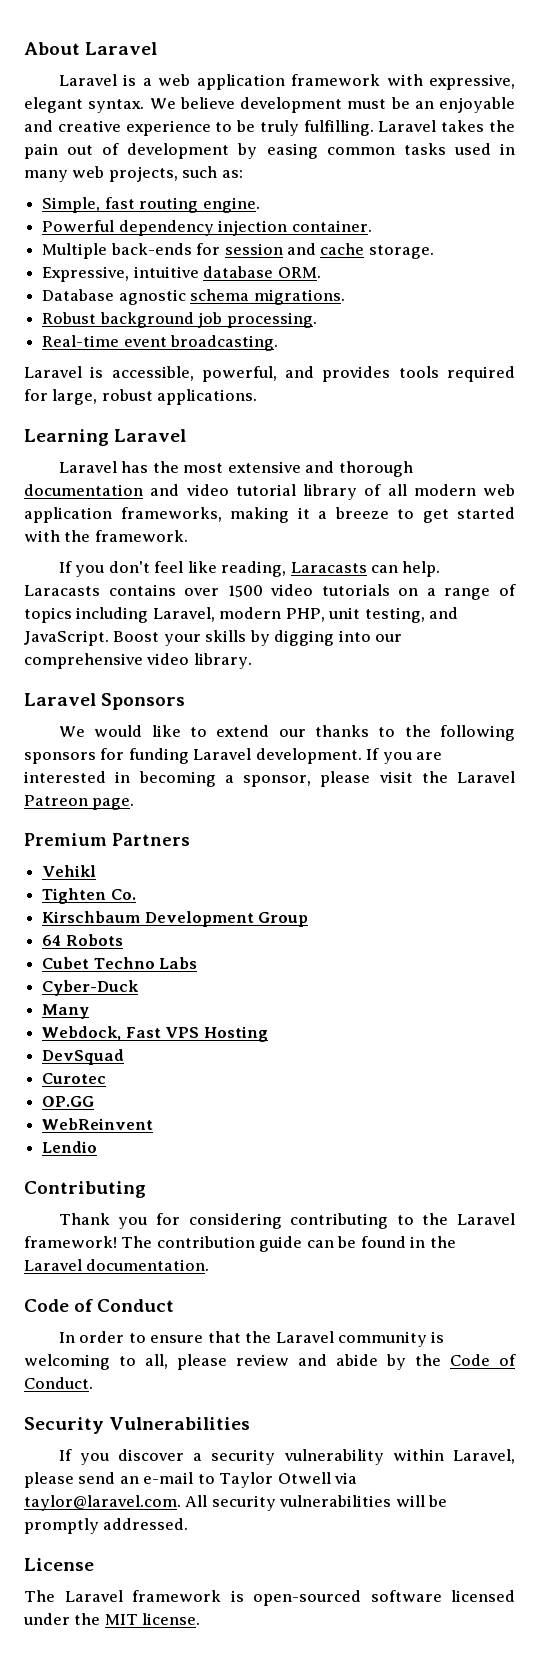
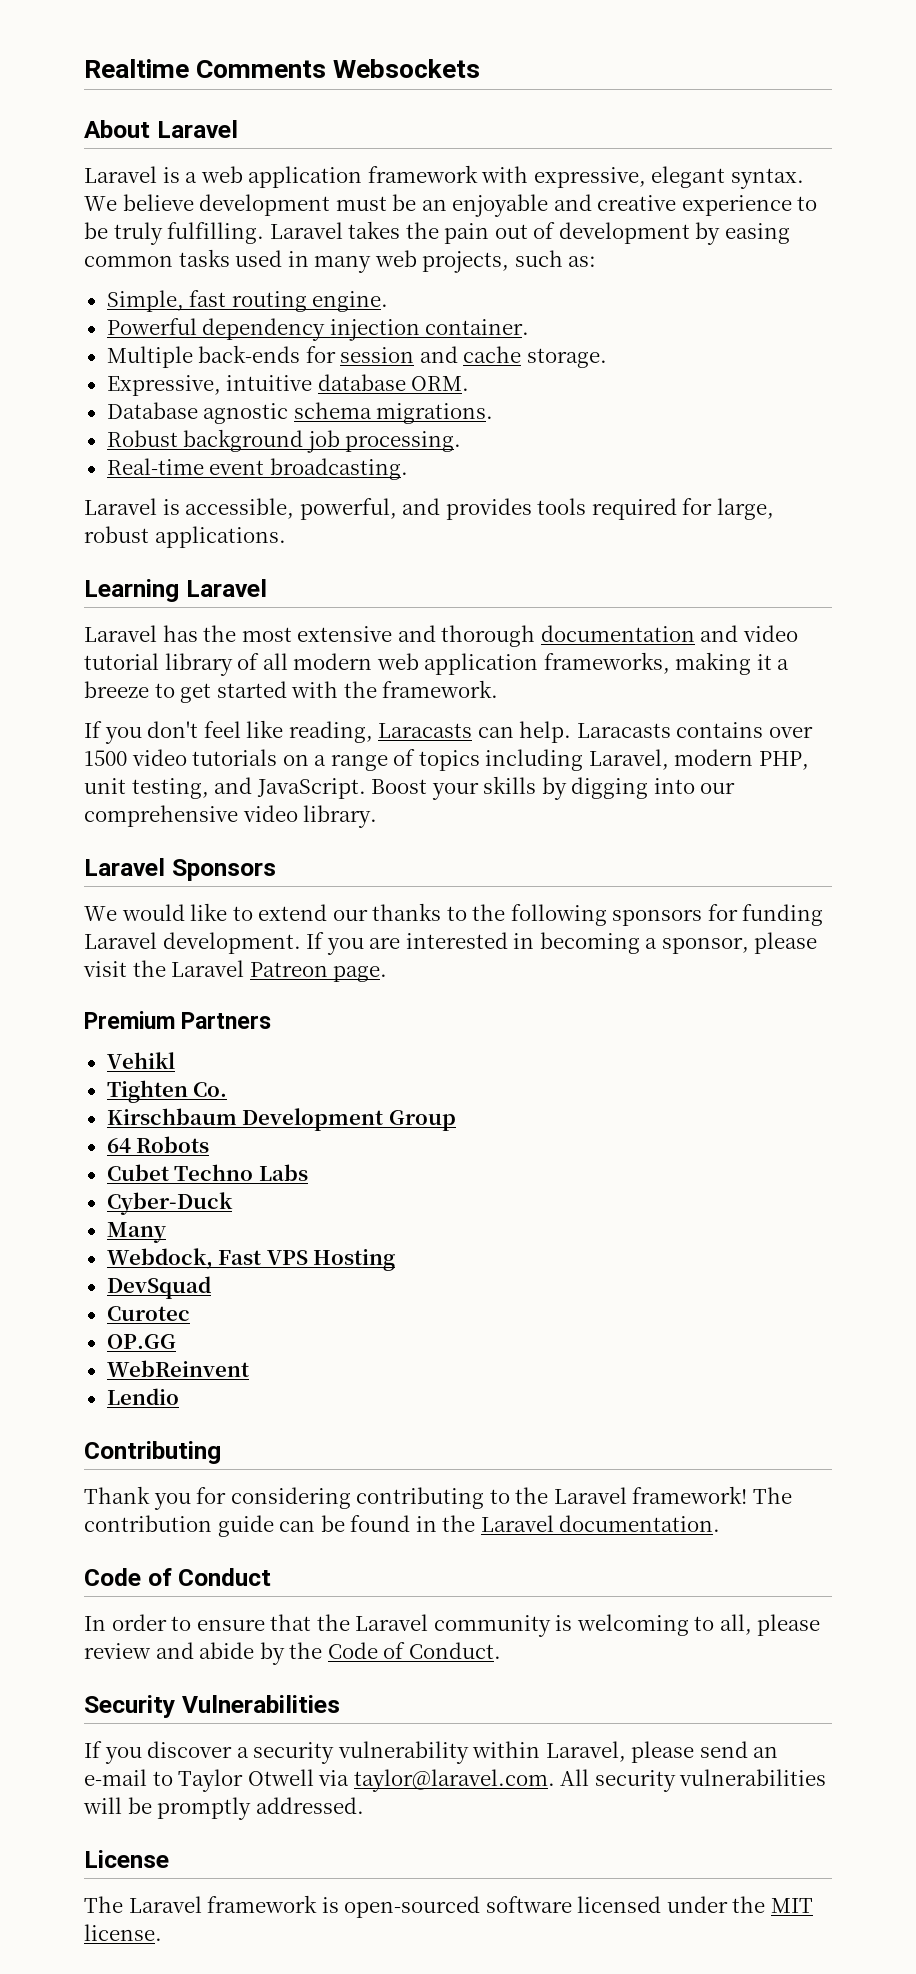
+ Realtime Comments Websockets

